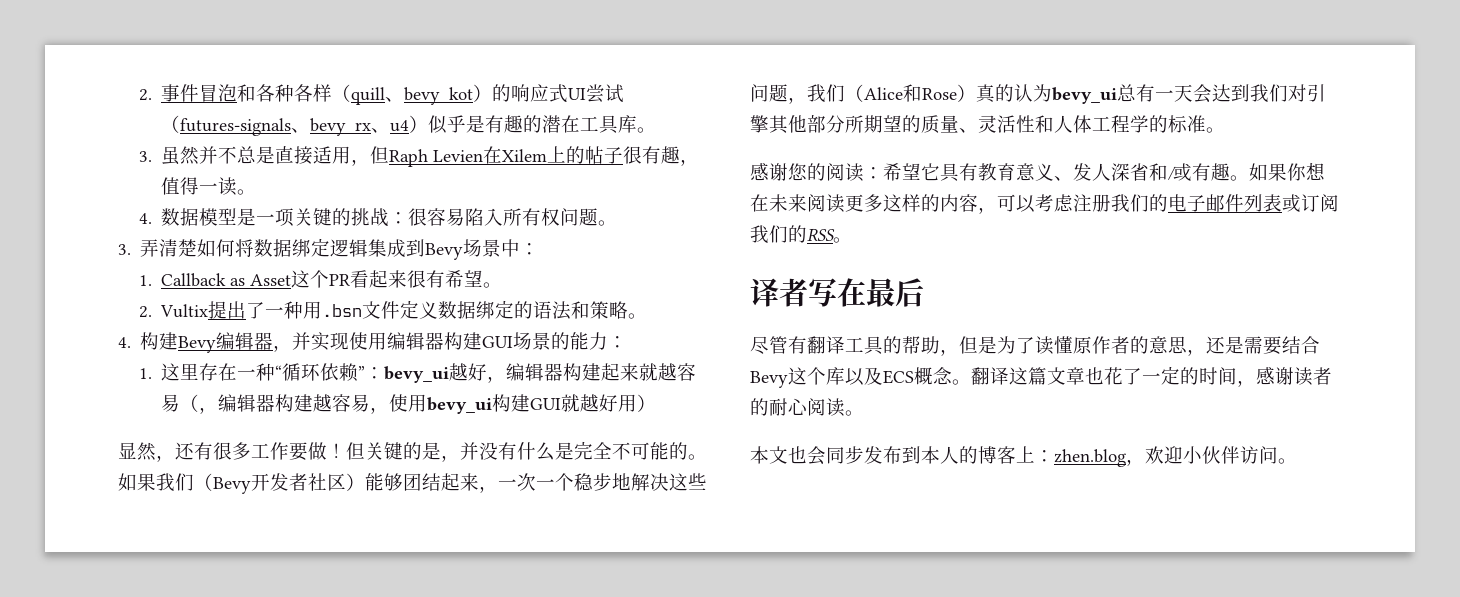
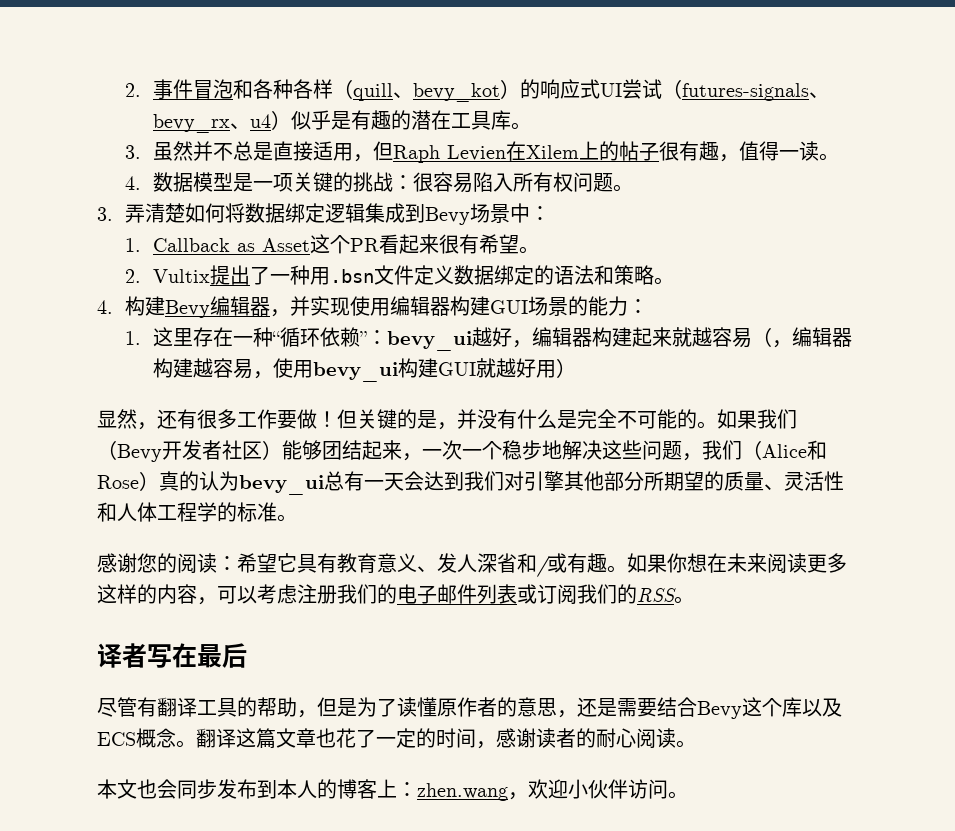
- 本文也会同步发布到本人的博客上：zhen.blog，欢迎小伙伴访问。
+ 本文也会同步发布到本人的博客上：zhen.wang，欢迎小伙伴访问。

